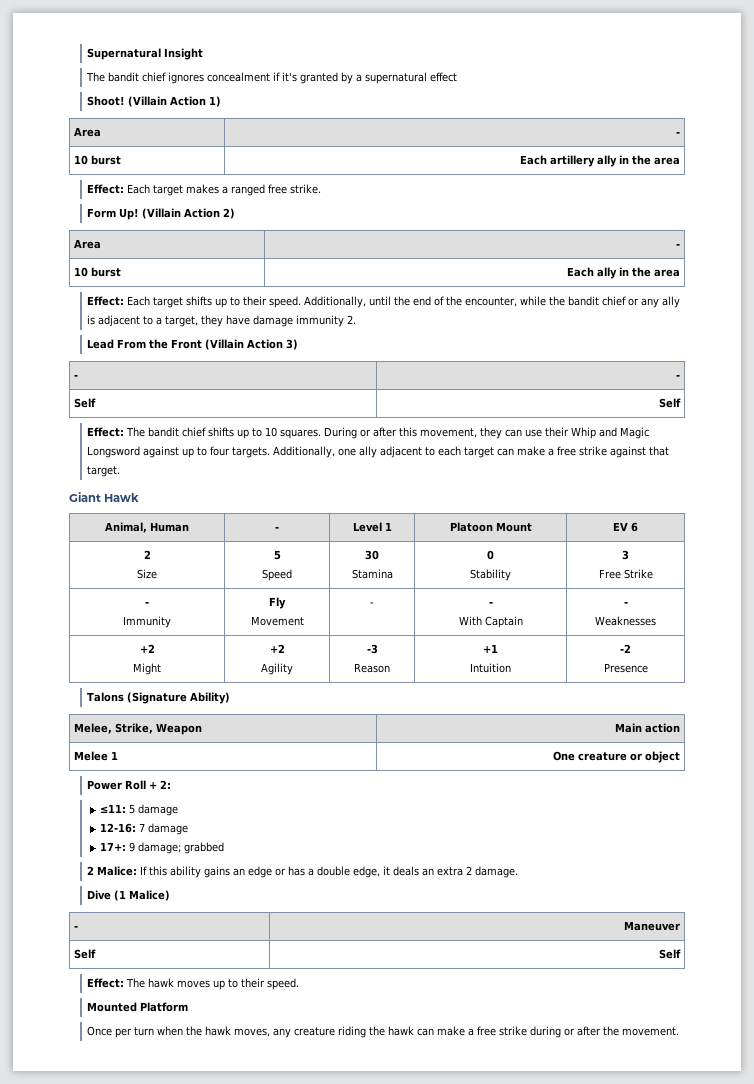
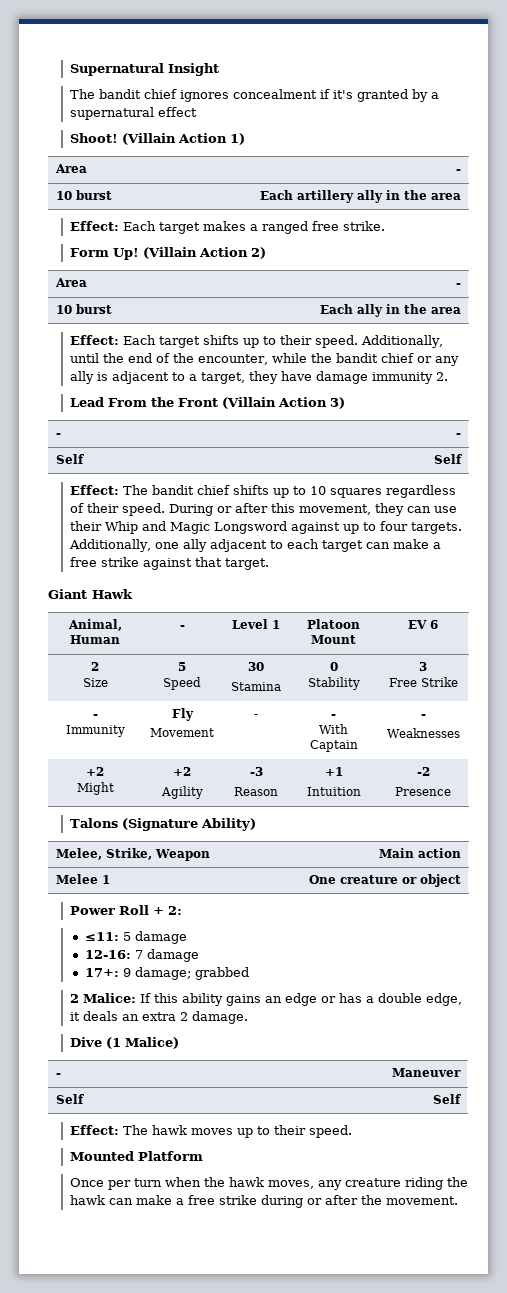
- Effect: The bandit chief shifts up to 10 squares.
+ Effect: The bandit chief shifts up to 10 squares regardless of their speed.

